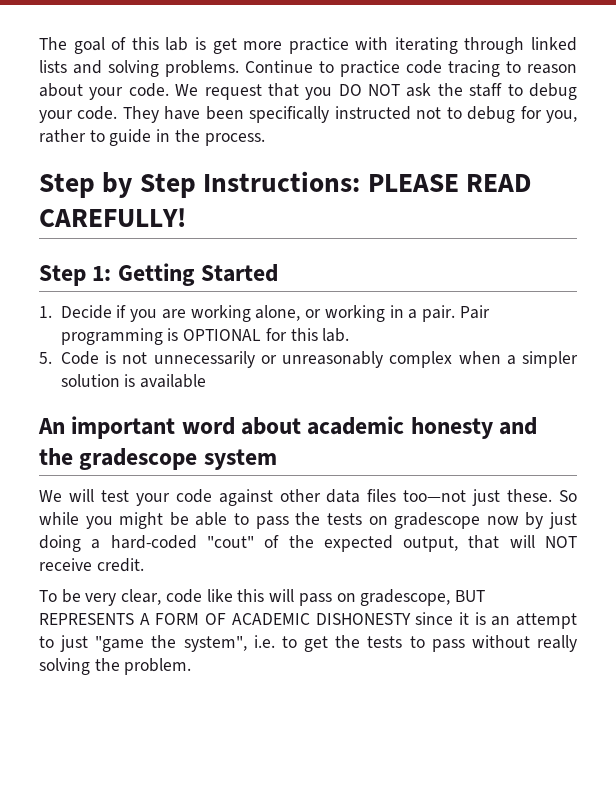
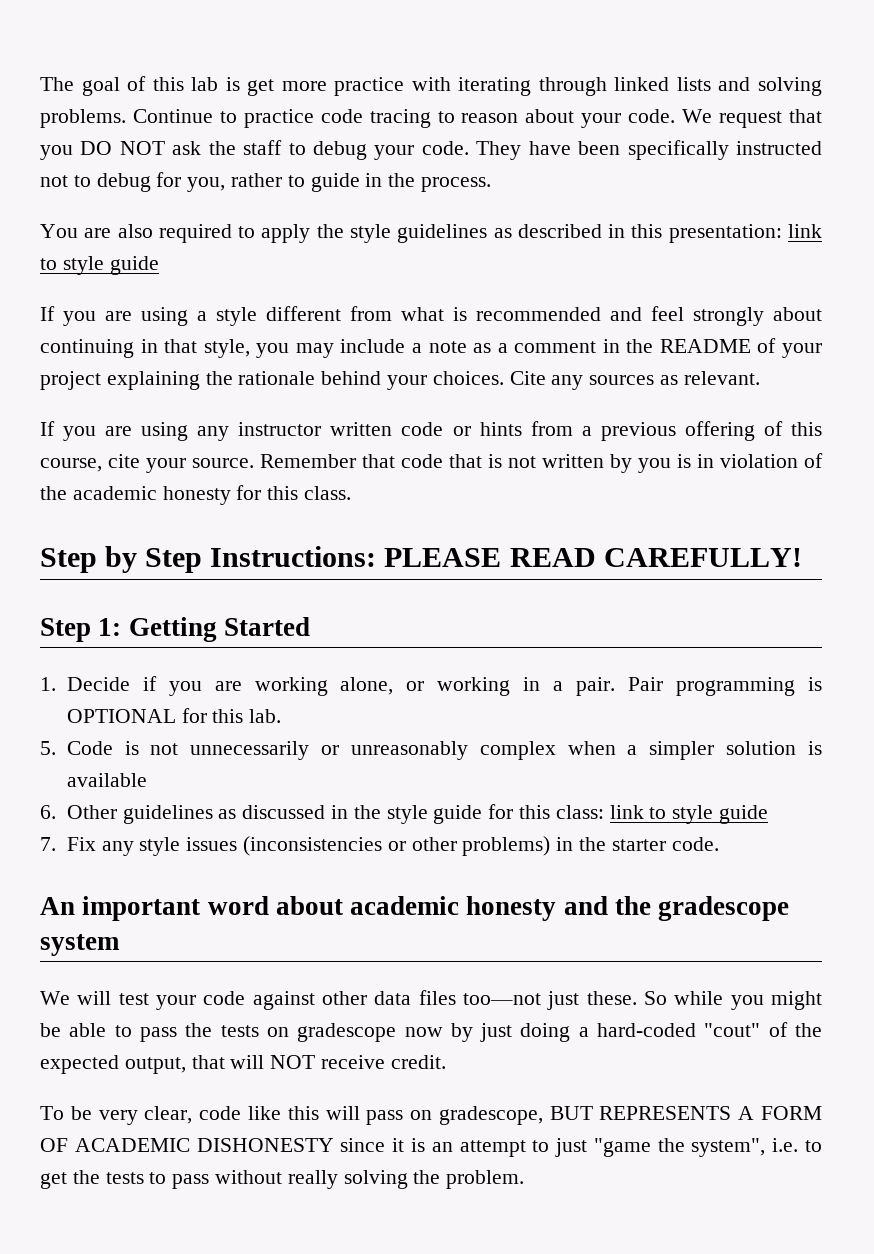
+ You are also required to apply the style guidelines as described in this presentation: link to style guide
+ If you are using a style different from what is recommended and feel strongly about continuing in that style, you may include a note as a comment in the README of your project explaining the rationale behind your choices. Cite any sources as relevant.
+ If you are using any instructor written code or hints from a previous offering of this course, cite your source. Remember that code that is not written by you is in violation of the academic honesty for this class.
+ 6. Other guidelines as discussed in the style guide for this class: link to style guide
+ 7. Fix any style issues (inconsistencies or other problems) in the starter code.

